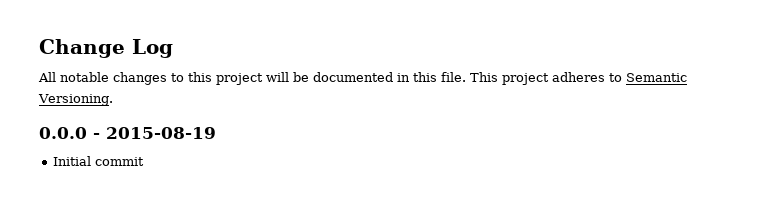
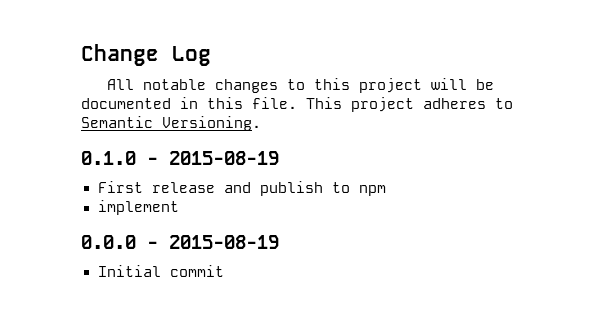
+ 0.1.0 - 2015-08-19
+ First release and publish to npm
+ implement

